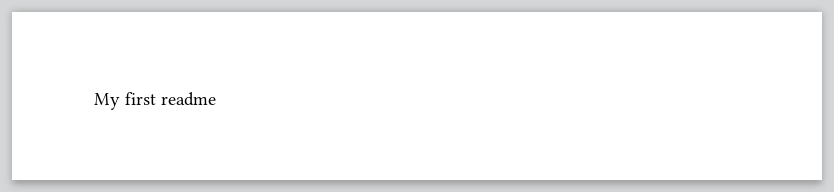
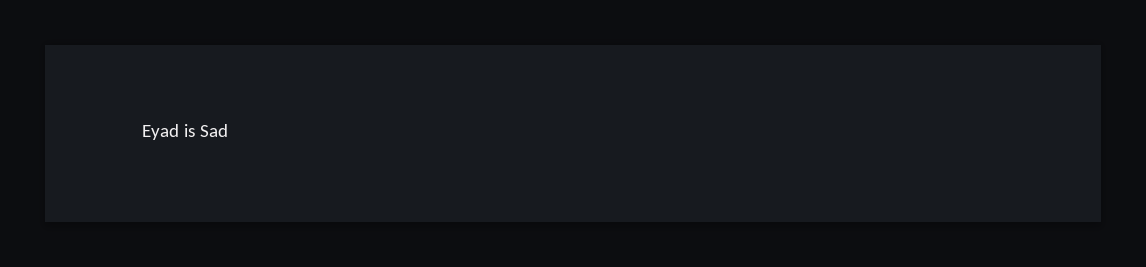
- My first readme
+ Eyad is Sad

